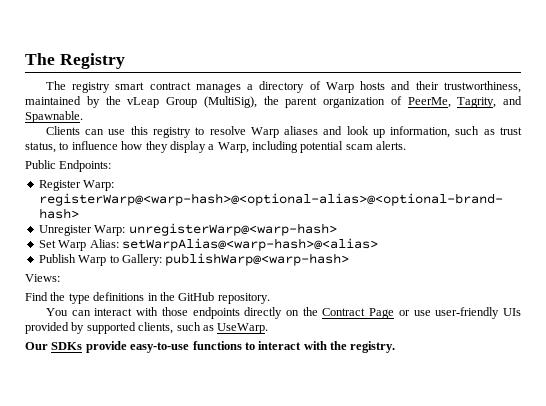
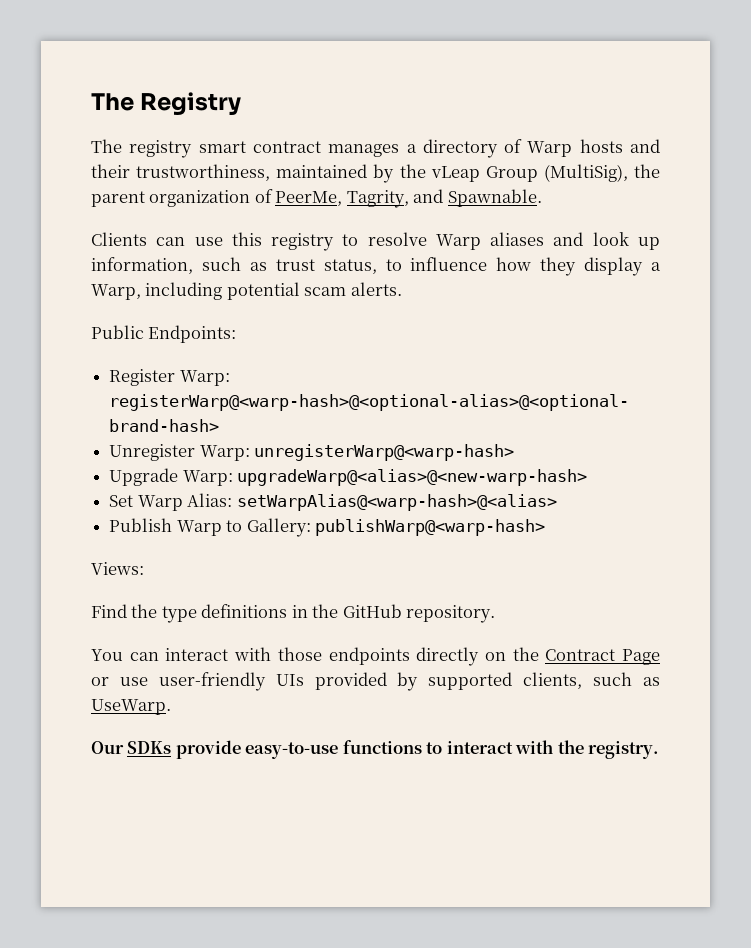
+ Upgrade Warp: upgradeWarp@<alias>@<new-warp-hash>

